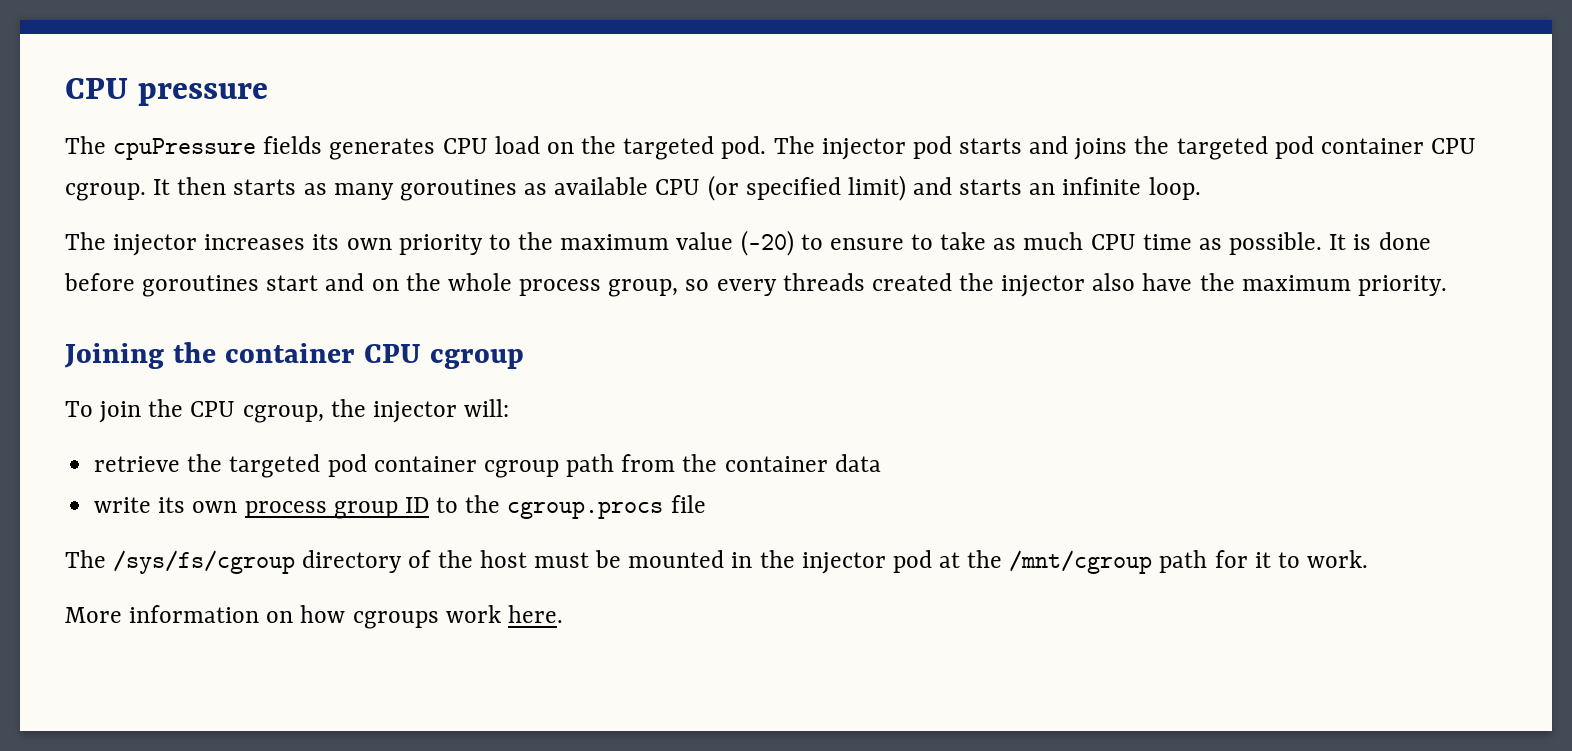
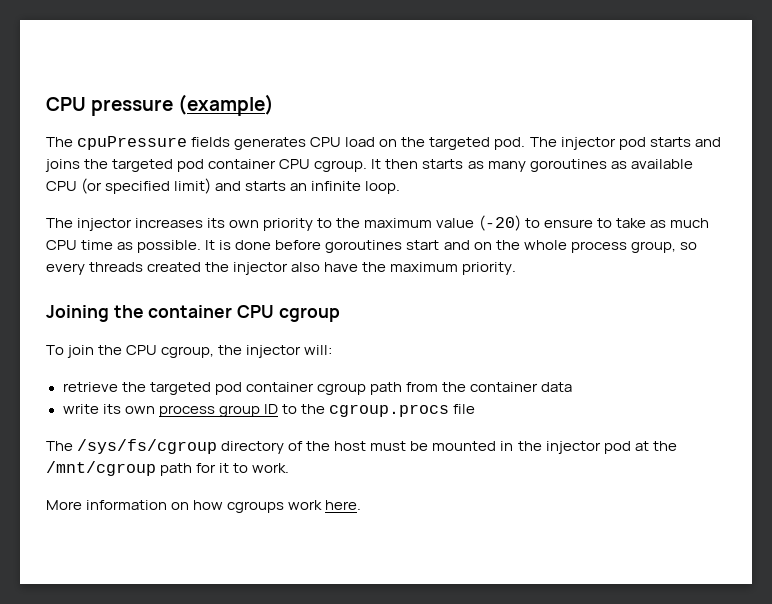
- CPU pressure
+ CPU pressure (example)

